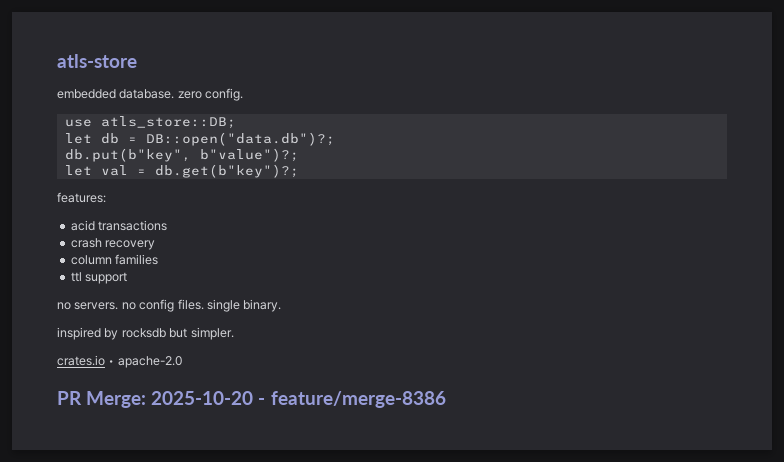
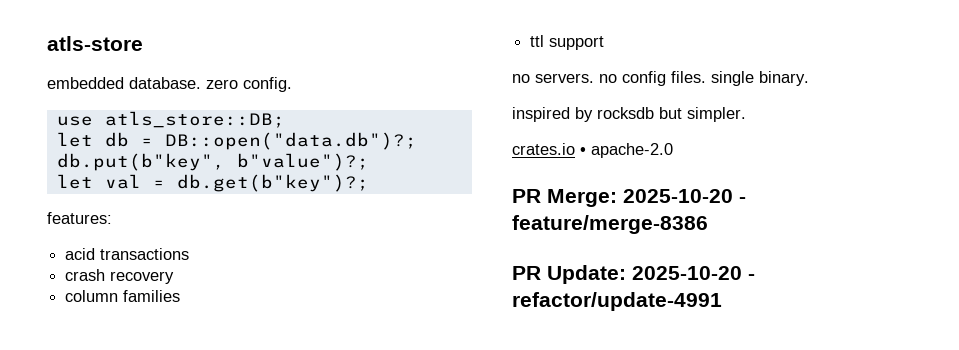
+ PR Update: 2025-10-20 - refactor/update-4991

